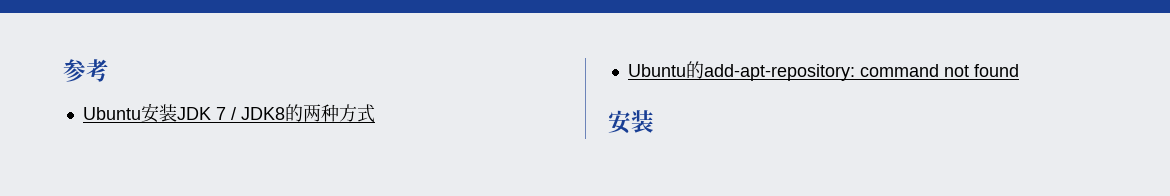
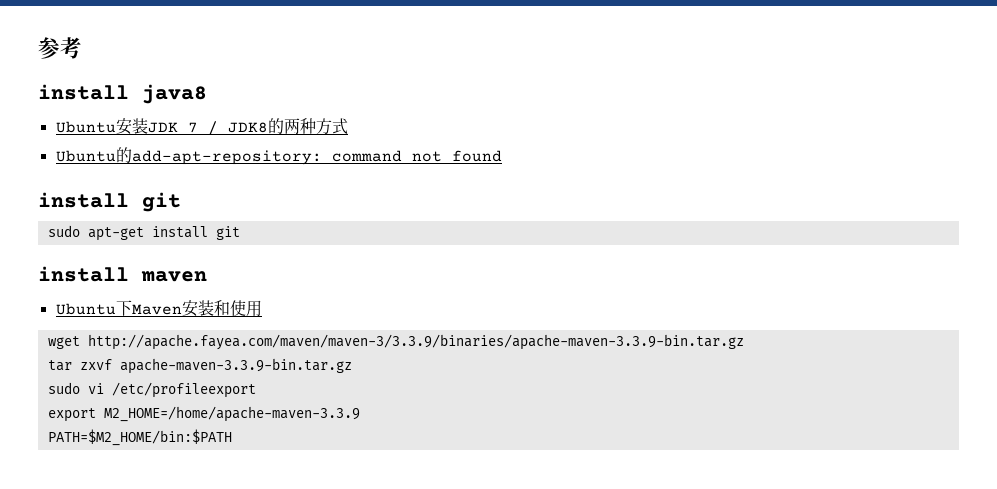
+ install java8
  Ubuntu的add-apt-repository: command not found
- 安装
+ install git
+ sudo apt-get install git
+ install maven
+ Ubuntu下Maven安装和使用
+ wget http://apache.fayea.com/maven/maven-3/3.3.9/binaries/apache-maven-3.3.9-bin.tar.gz
+ tar zxvf apache-maven-3.3.9-bin.tar.gz
+ sudo vi /etc/profileexport
+ export M2_HOME=/home/apache-maven-3.3.9
+ PATH=$M2_HOME/bin:$PATH

